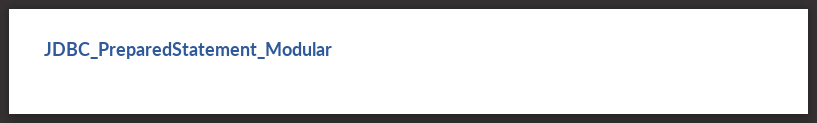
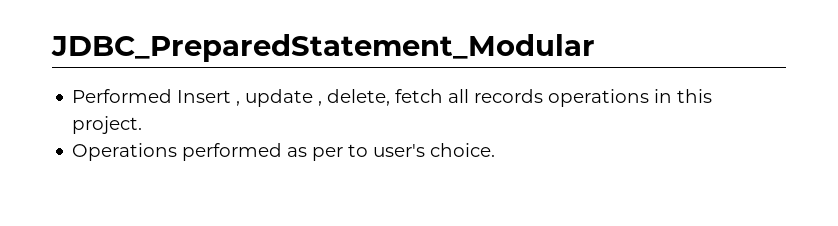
+ Performed Insert , update , delete, fetch all records operations in this project.
+ Operations performed as per to user's choice.

